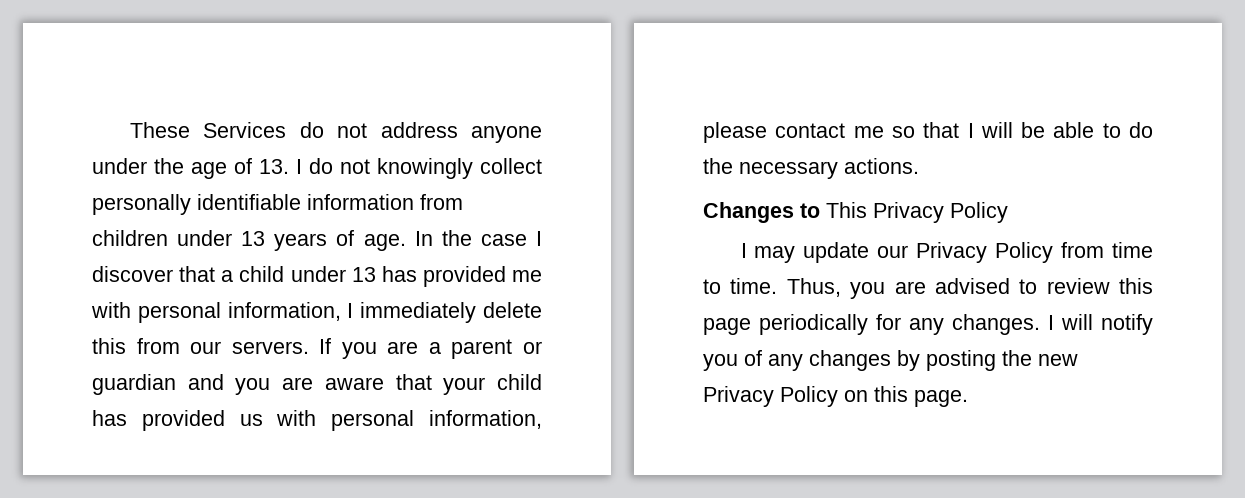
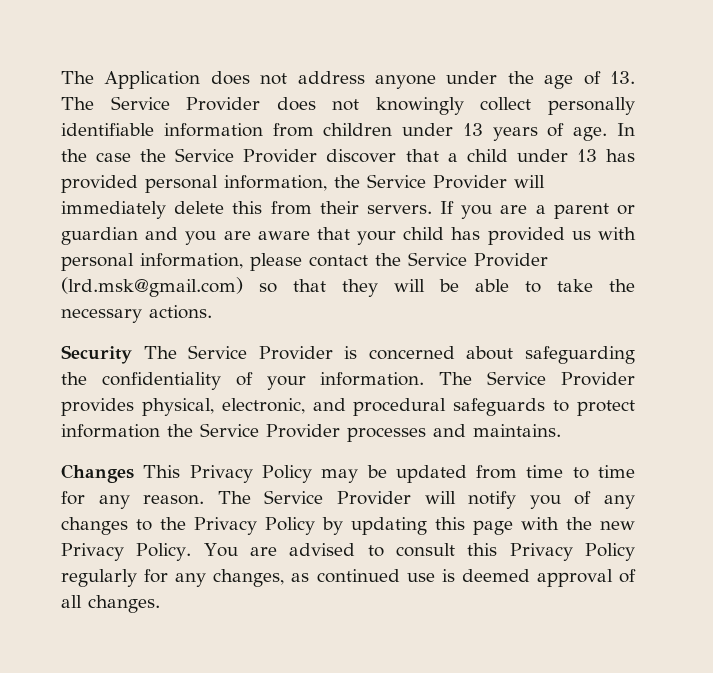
- These Services do not address anyone under the age of 13. I do not knowingly collect personally identifiable information from children under 13 years of age.
+ The Application does not address anyone under the age of 13. The Service Provider does not knowingly collect personally identifiable information from children under 13 years of age.
- In the case I discover that a child under 13 has provided me with personal information, I immediately delete this from our servers.
+ In the case the Service Provider discover that a child under 13 has provided personal information, the Service Provider will immediately delete this from their servers.
- If you are a parent or guardian and you are aware that your child has provided us with personal information, please contact me so that I will be able to do the necessary actions.
+ If you are a parent or guardian and you are aware that your child has provided us with personal information, please contact the Service Provider (lrd.msk@gmail.com) so that they will be able to take the necessary actions.
+ Security The Service Provider is concerned about safeguarding the confidentiality of your information. The Service Provider provides physical, electronic, and procedural safeguards to protect information the Service Provider processes and maintains.
- Changes to This Privacy Policy
- I may update our Privacy Policy from time to time. Thus, you are advised to review this page periodically for any changes. I will notify you of any changes by posting the new Privacy Policy on this page.
+ Changes This Privacy Policy may be updated from time to time for any reason. The Service Provider will notify you of any changes to the Privacy Policy by updating this page with the new Privacy Policy. You are advised to consult this Privacy Policy regularly for any changes, as continued use is deemed approval of all changes.

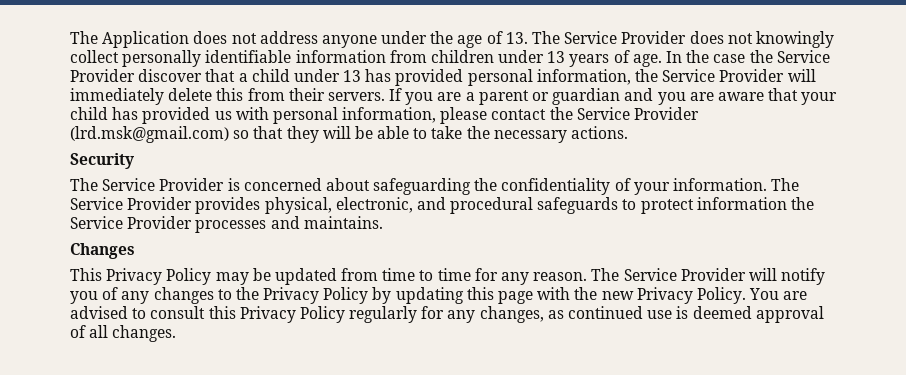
- Security The Service Provider is concerned about safeguarding the confidentiality of your information.
+ Security
+ The Service Provider is concerned about safeguarding the confidentiality of your information.
- Changes This Privacy Policy may be updated from time to time for any reason.
+ Changes
+ This Privacy Policy may be updated from time to time for any reason.

